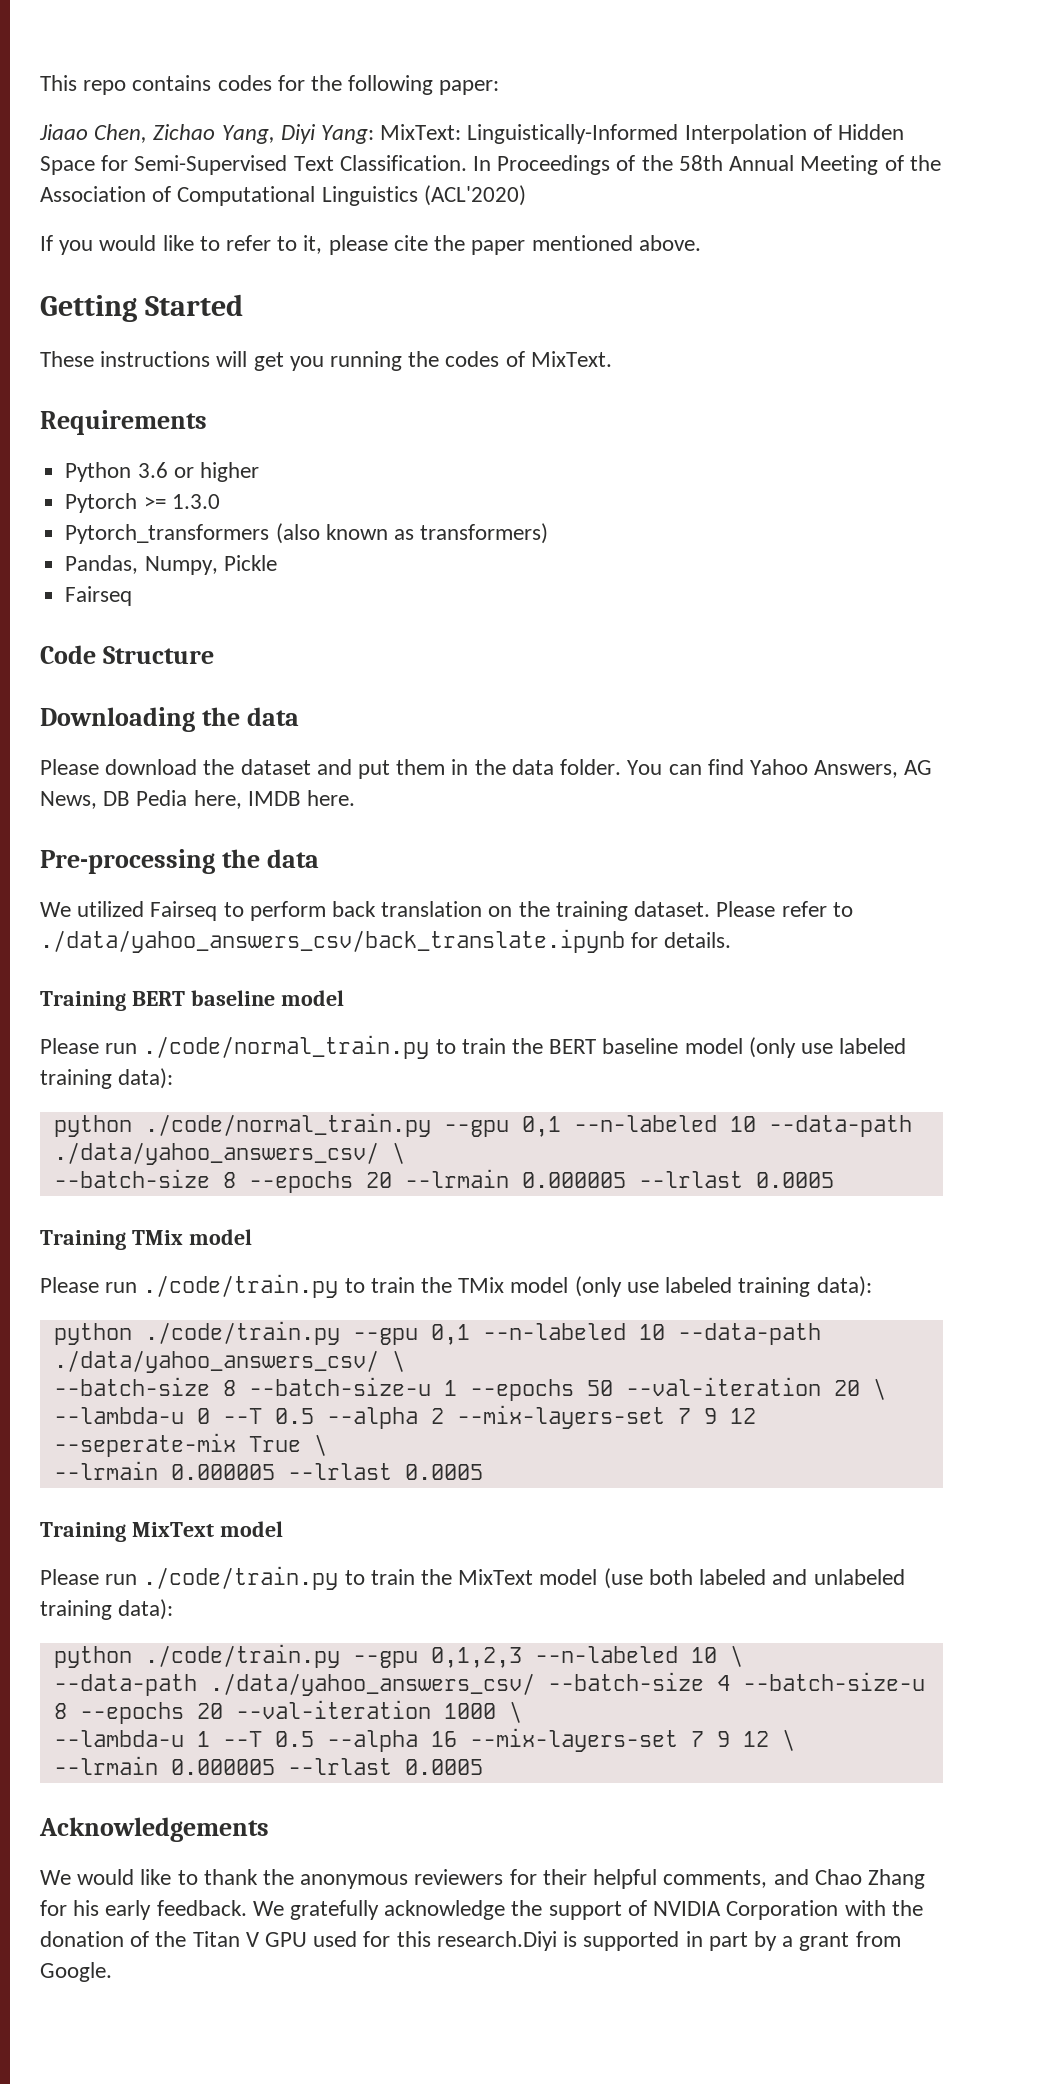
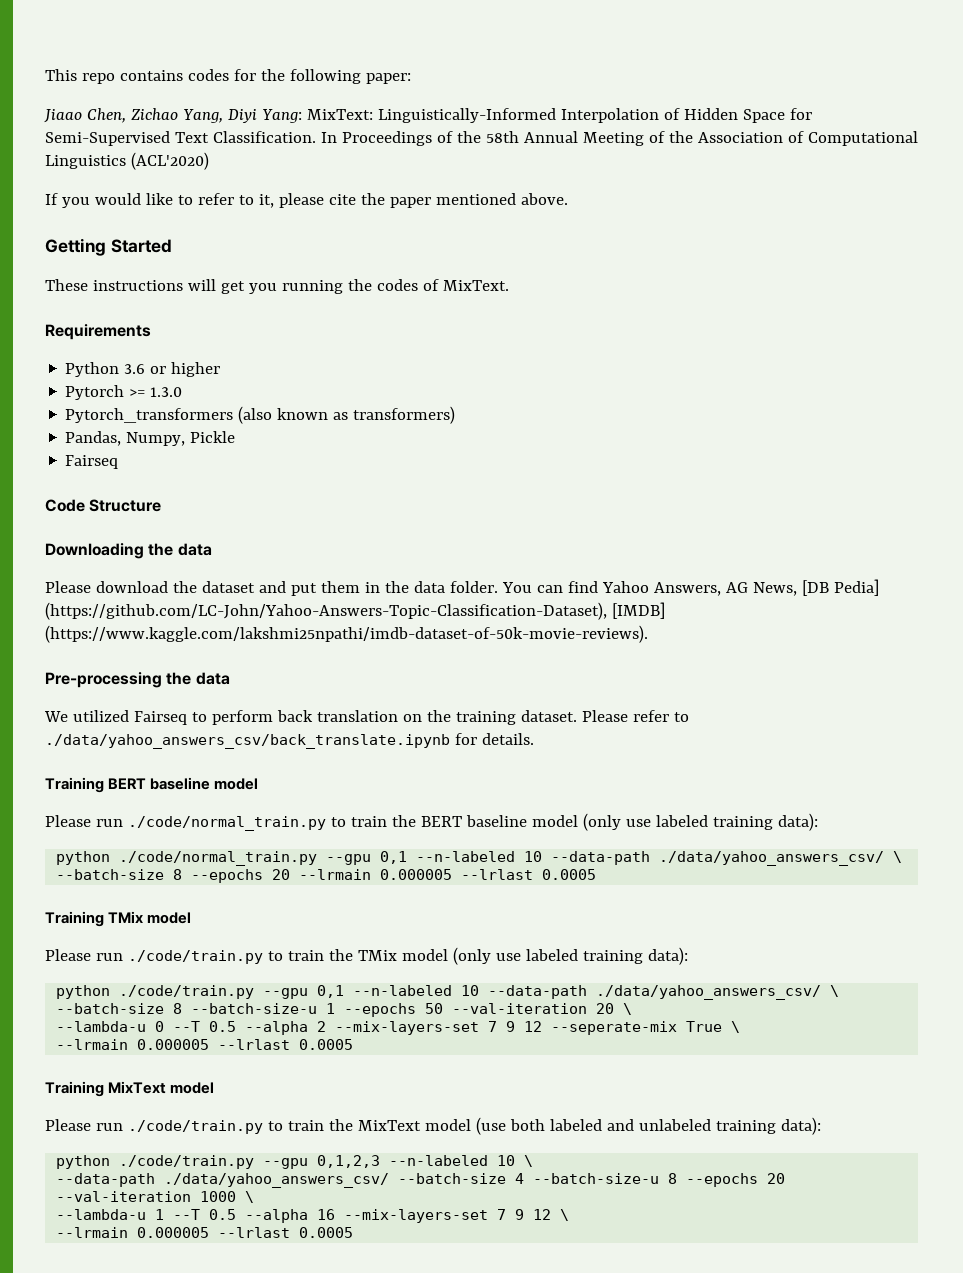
- You can find Yahoo Answers, AG News, DB Pedia here, IMDB here.
+ You can find Yahoo Answers, AG News, [DB Pedia] (https://github.com/LC-John/Yahoo-Answers-Topic-Classification-Dataset), [IMDB] (https://www.kaggle.com/lakshmi25npathi/imdb-dataset-of-50k-movie-reviews).
- Acknowledgements
- We would like to thank the anonymous reviewers for their helpful comments, and Chao Zhang for his early feedback. We gratefully acknowledge the support of NVIDIA Corporation with the donation of the Titan V GPU used for this research.Diyi is supported in part by a grant from Google.

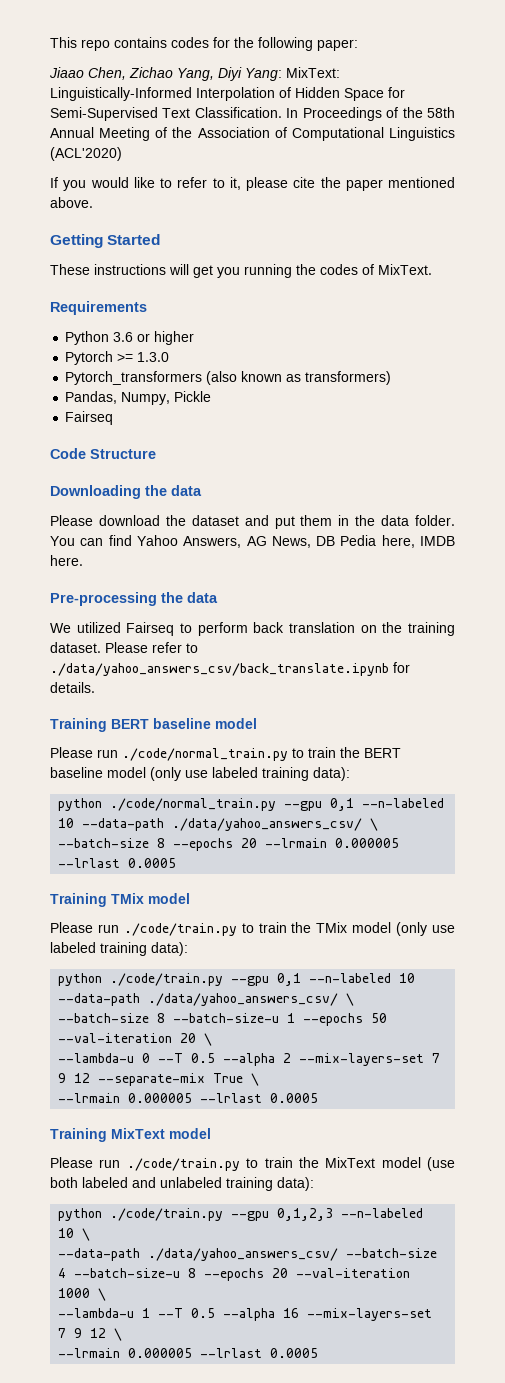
- You can find Yahoo Answers, AG News, [DB Pedia] (https://github.com/LC-John/Yahoo-Answers-Topic-Classification-Dataset), [IMDB] (https://www.kaggle.com/lakshmi25npathi/imdb-dataset-of-50k-movie-reviews).
+ You can find Yahoo Answers, AG News, DB Pedia here, IMDB here.
- --lambda-u 0 --T 0.5 --alpha 2 --mix-layers-set 7 9 12 --seperate-mix True \
+ --lambda-u 0 --T 0.5 --alpha 2 --mix-layers-set 7 9 12 --separate-mix True \

